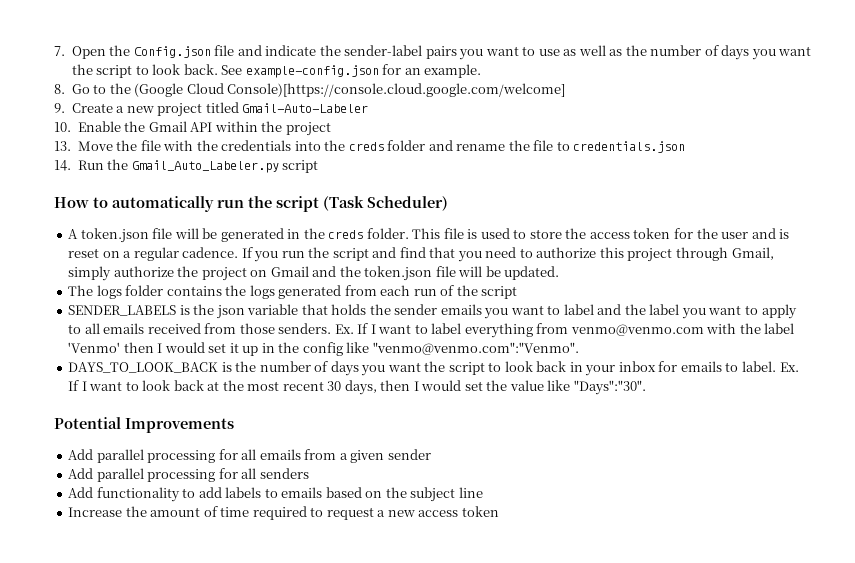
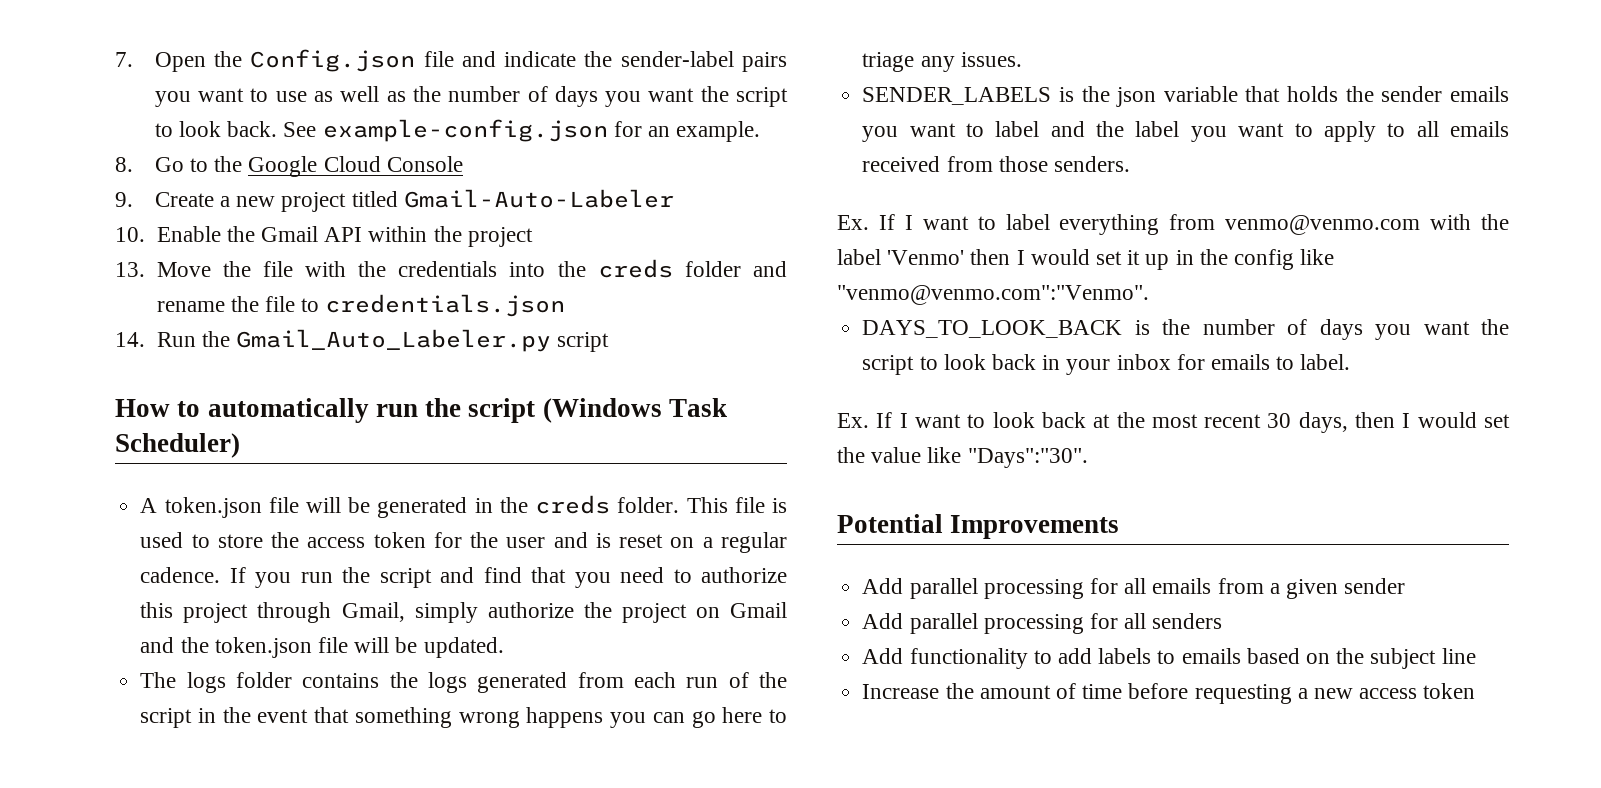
- 8. Go to the (Google Cloud Console)[https://console.cloud.google.com/welcome]
+ 8. Go to the Google Cloud Console
- How to automatically run the script (Task Scheduler)
+ How to automatically run the script (Windows Task Scheduler)
- The logs folder contains the logs generated from each run of the script
+ The logs folder contains the logs generated from each run of the script in the event that something wrong happens you can go here to triage any issues.
- SENDER_LABELS is the json variable that holds the sender emails you want to label and the label you want to apply to all emails received from those senders. Ex. If I want to label everything from venmo@venmo.com with the label 'Venmo' then I would set it up in the config like "venmo@venmo.com":"Venmo".
+ SENDER_LABELS is the json variable that holds the sender emails you want to label and the label you want to apply to all emails received from those senders.
+ Ex. If I want to label everything from venmo@venmo.com with the label 'Venmo' then I would set it up in the config like "venmo@venmo.com":"Venmo".
- DAYS_TO_LOOK_BACK is the number of days you want the script to look back in your inbox for emails to label. Ex. If I want to look back at the most recent 30 days, then I would set the value like "Days":"30".
+ DAYS_TO_LOOK_BACK is the number of days you want the script to look back in your inbox for emails to label.
+ Ex. If I want to look back at the most recent 30 days, then I would set the value like "Days":"30".
- Increase the amount of time required to request a new access token
+ Increase the amount of time before requesting a new access token

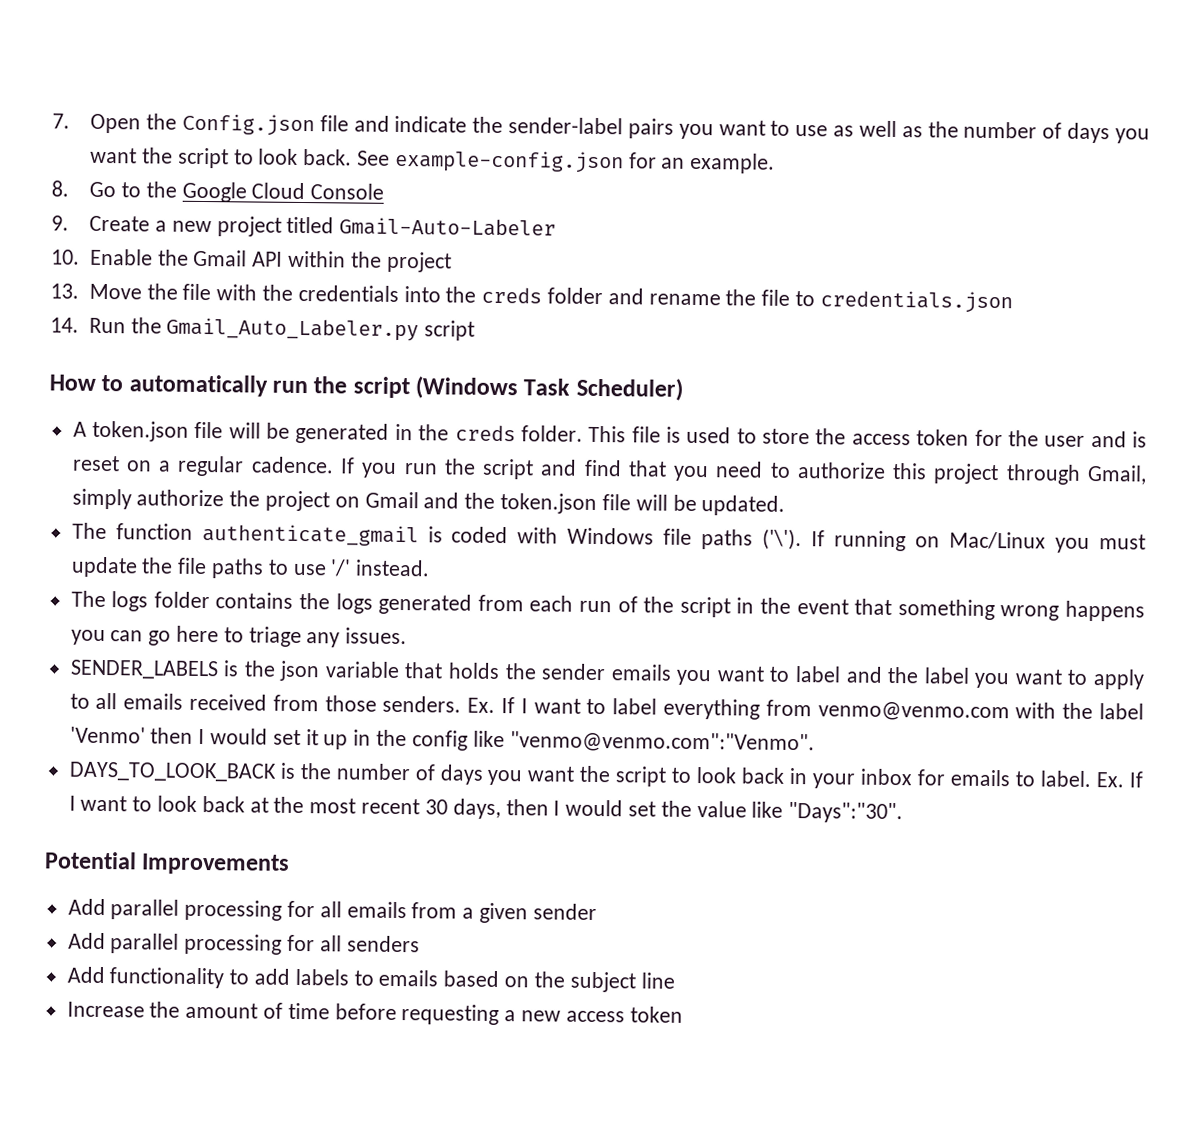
+ The function authenticate_gmail is coded with Windows file paths ('\'). If running on Mac/Linux you must update the file paths to use '/' instead.
- SENDER_LABELS is the json variable that holds the sender emails you want to label and the label you want to apply to all emails received from those senders.
- Ex. If I want to label everything from venmo@venmo.com with the label 'Venmo' then I would set it up in the config like "venmo@venmo.com":"Venmo".
+ SENDER_LABELS is the json variable that holds the sender emails you want to label and the label you want to apply to all emails received from those senders. Ex. If I want to label everything from venmo@venmo.com with the label 'Venmo' then I would set it up in the config like "venmo@venmo.com":"Venmo".
- DAYS_TO_LOOK_BACK is the number of days you want the script to look back in your inbox for emails to label.
- Ex. If I want to look back at the most recent 30 days, then I would set the value like "Days":"30".
+ DAYS_TO_LOOK_BACK is the number of days you want the script to look back in your inbox for emails to label. Ex. If I want to look back at the most recent 30 days, then I would set the value like "Days":"30".

